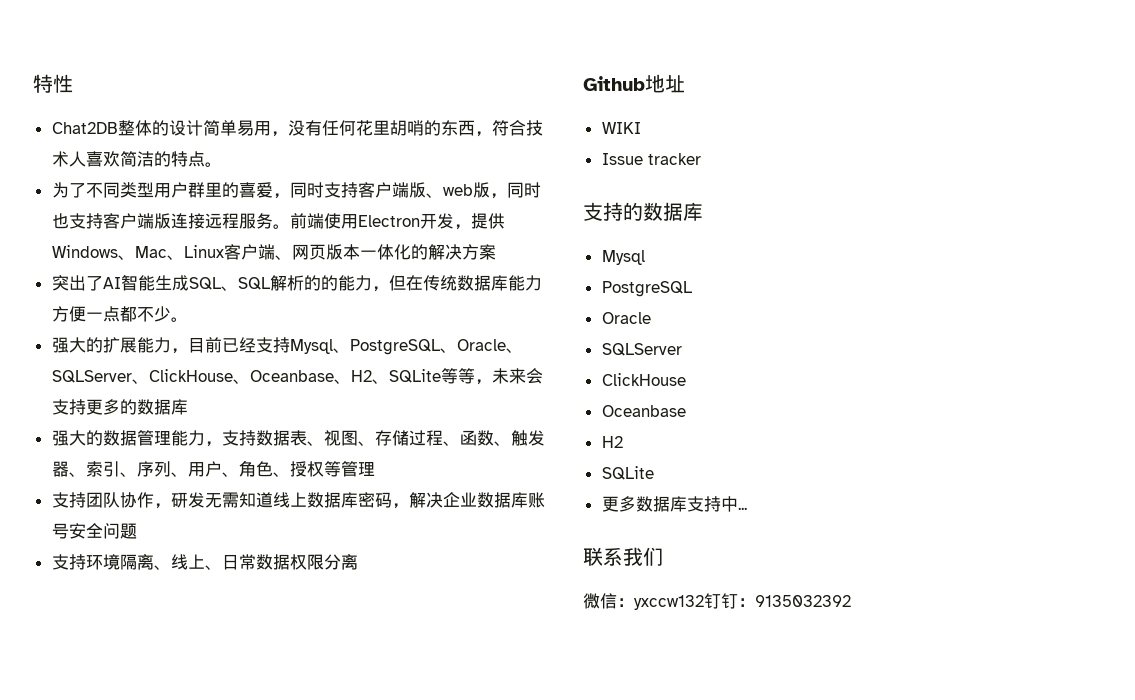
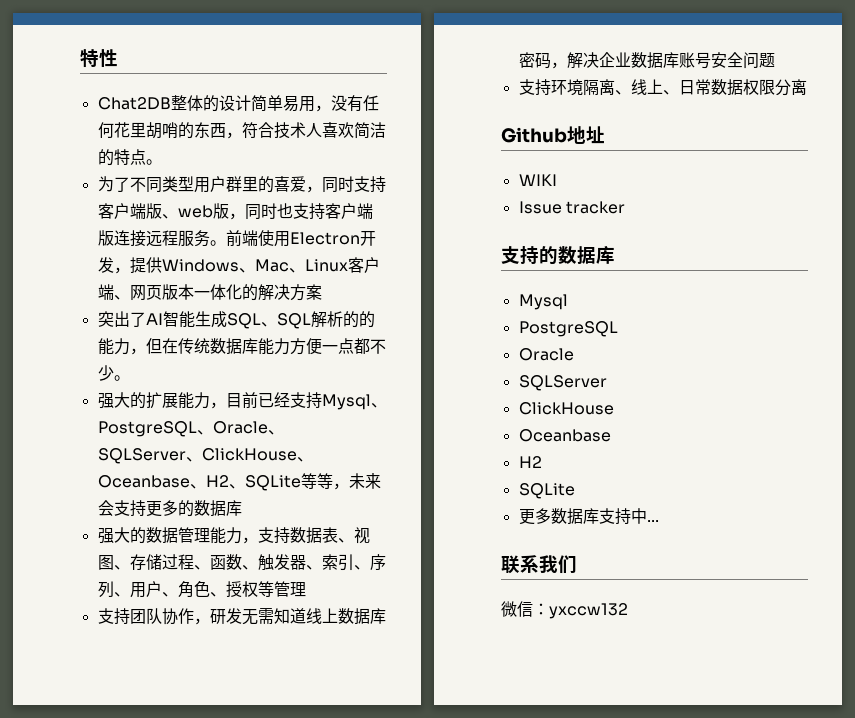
- 微信：yxccw132钉钉：9135032392
+ 微信：yxccw132

